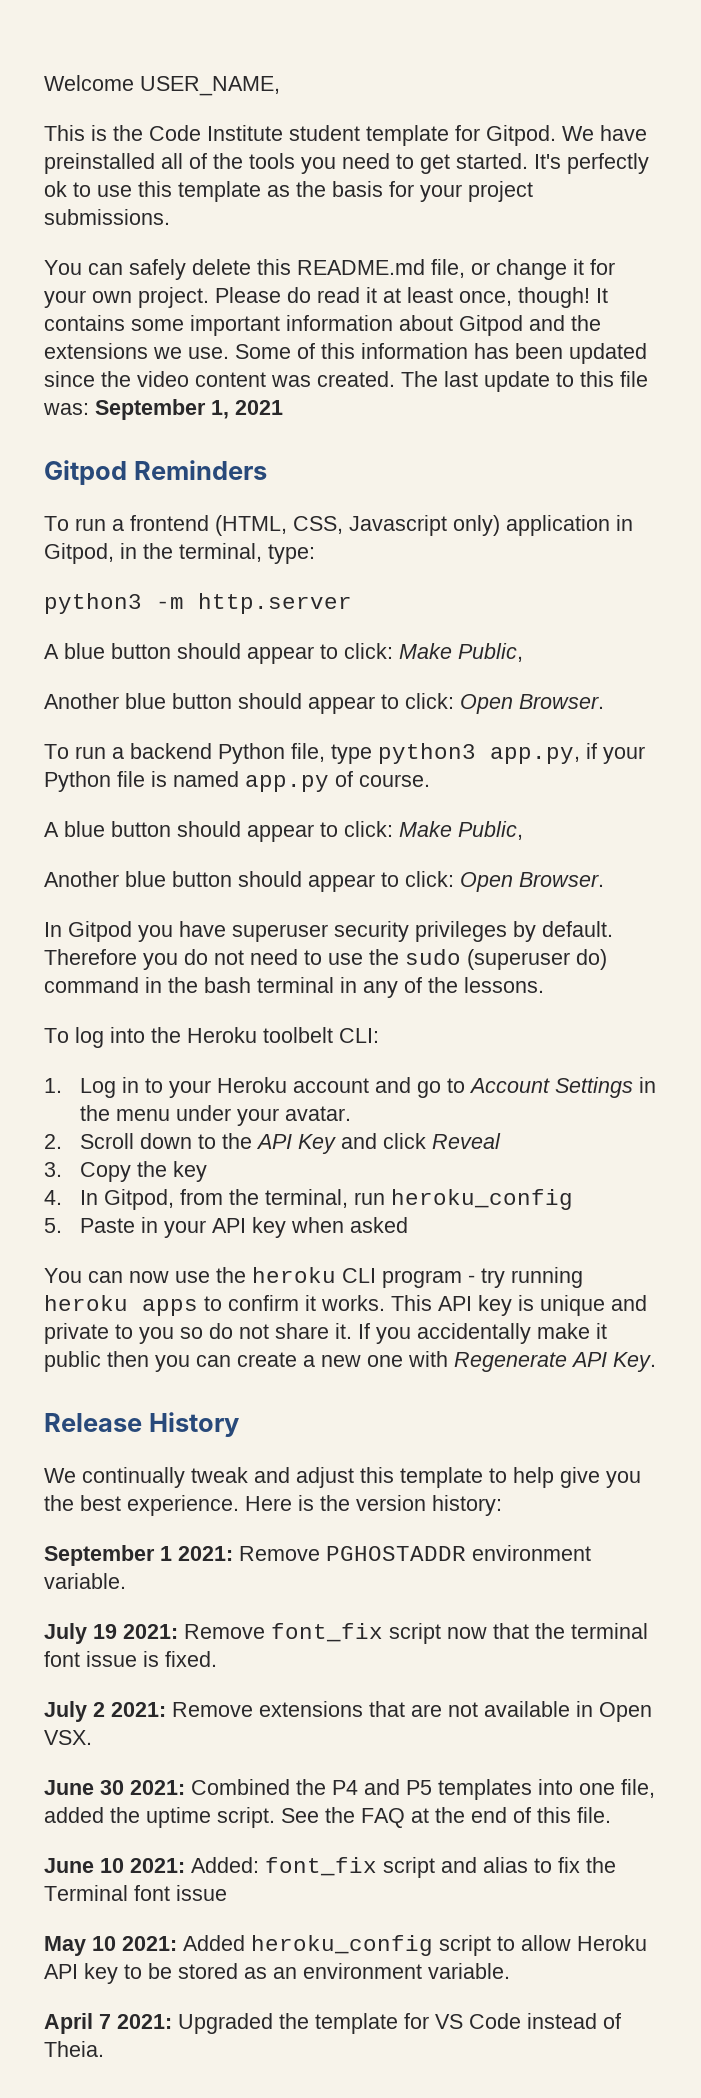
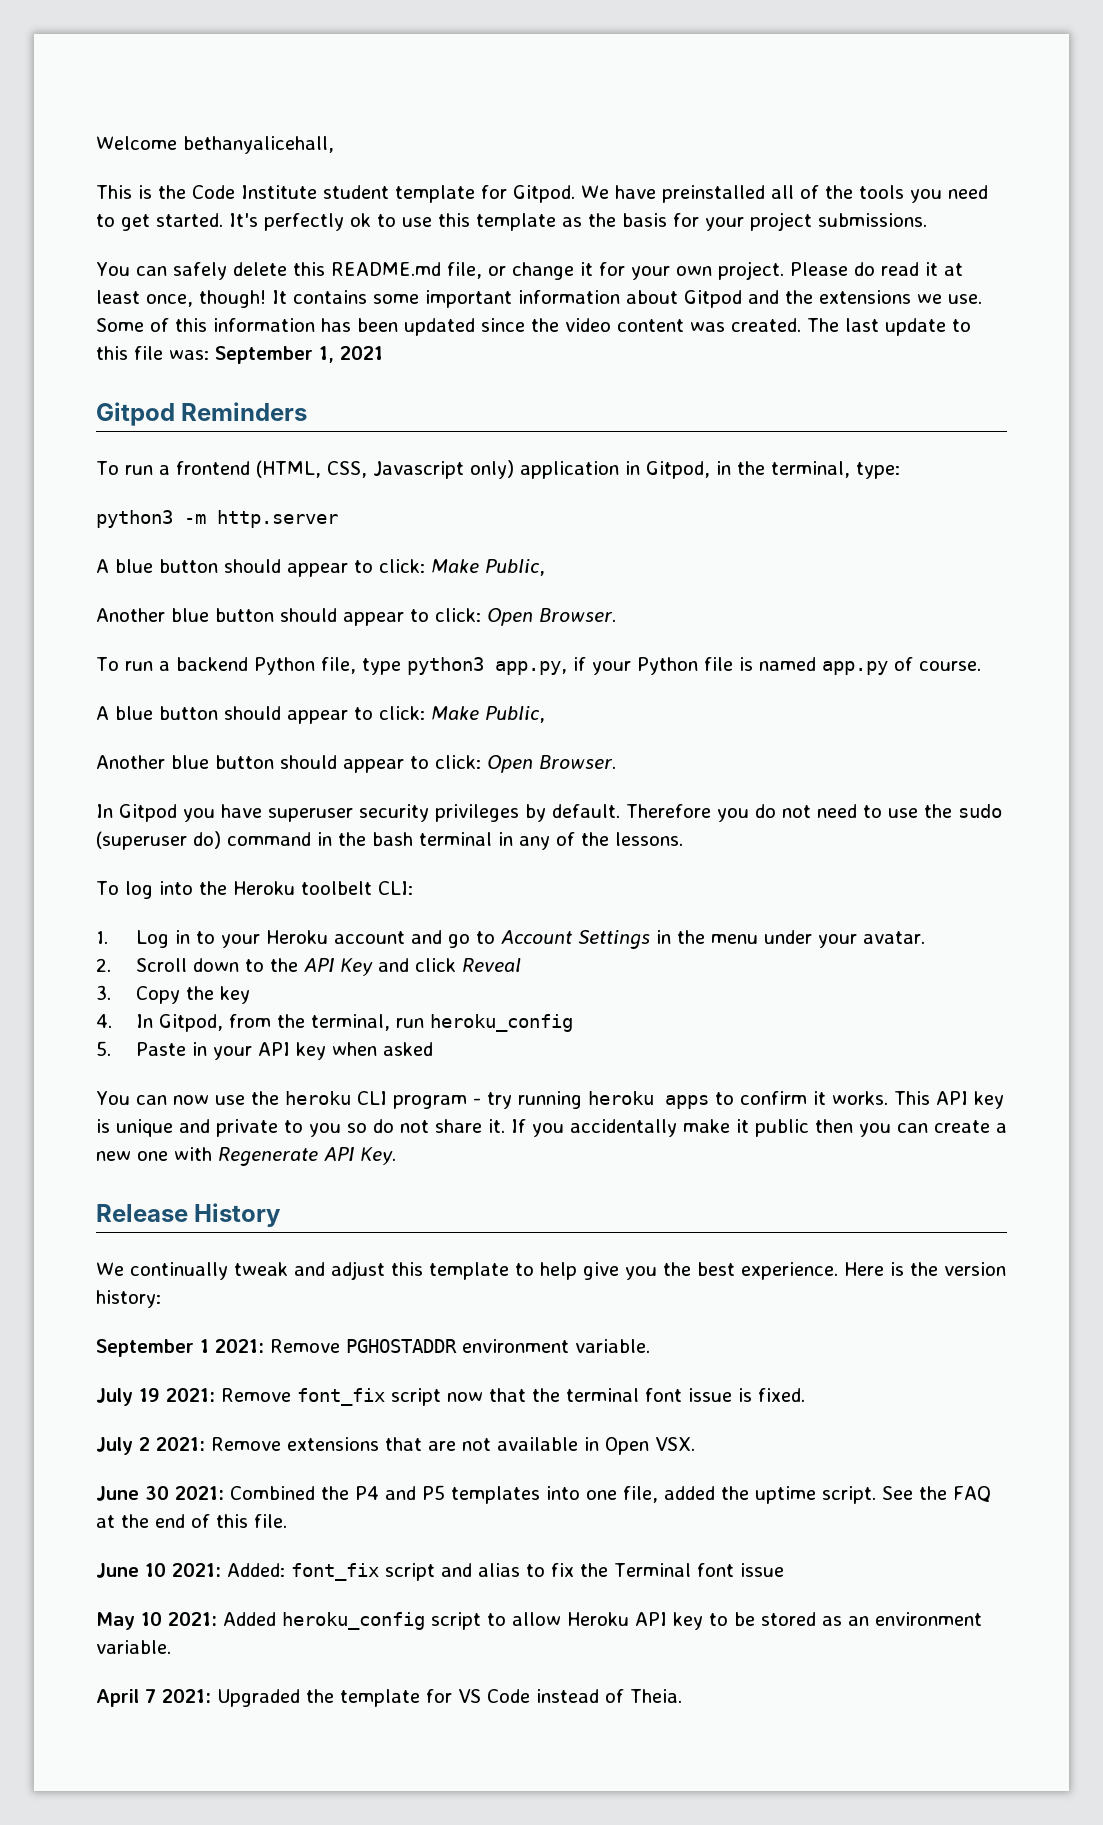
- Welcome USER_NAME,
+ Welcome bethanyalicehall,

